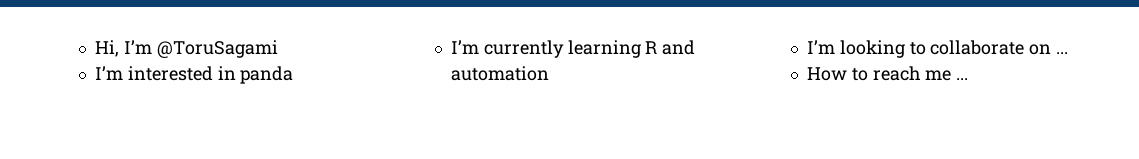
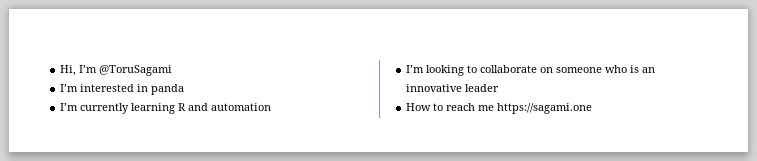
- I’m looking to collaborate on ...
+ I’m looking to collaborate on someone who is an innovative leader
- How to reach me ...
+ How to reach me https://sagami.one

